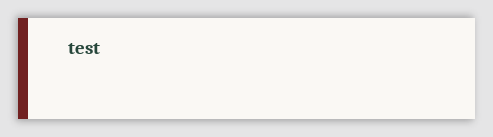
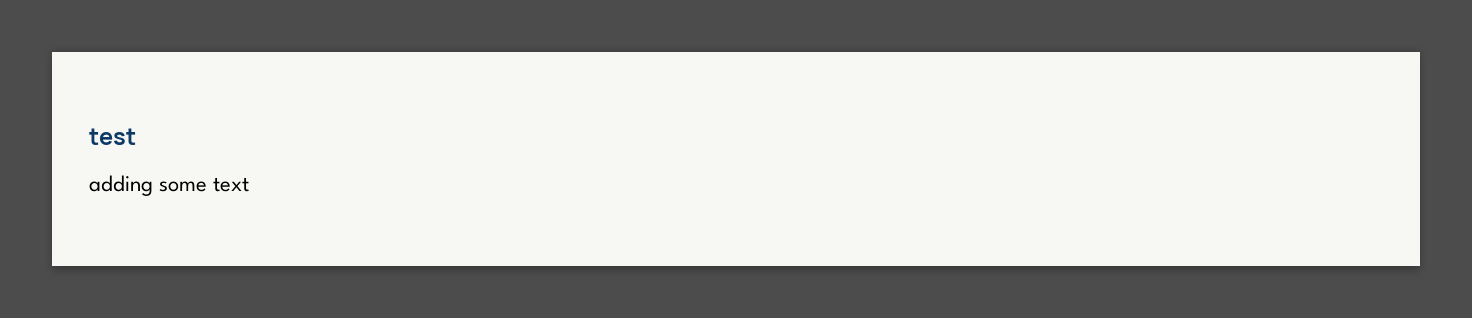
+ adding some text

